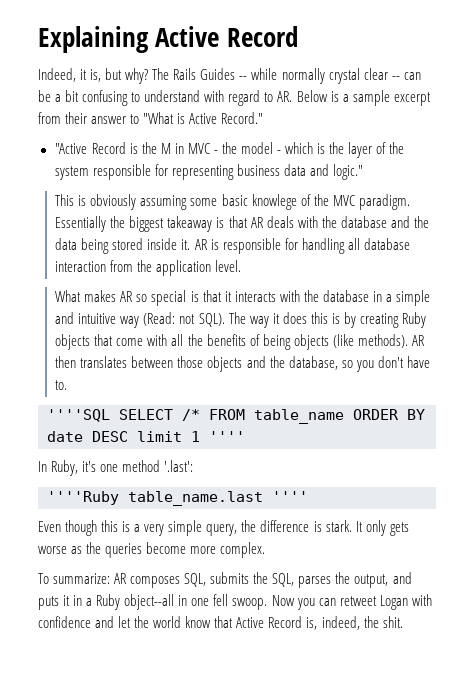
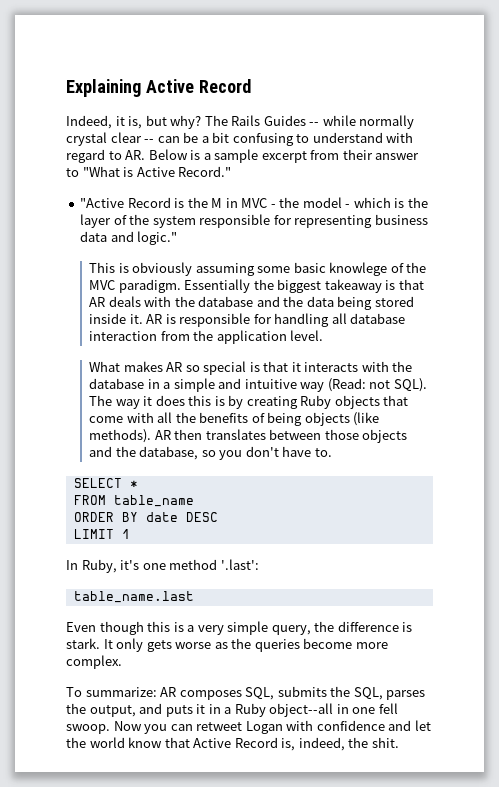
- ''''SQL SELECT /* FROM table_name ORDER BY date DESC limit 1 ''''
+ SELECT *
+ FROM table_name
+ ORDER BY date DESC
+ LIMIT 1
- ''''Ruby table_name.last ''''
+ table_name.last

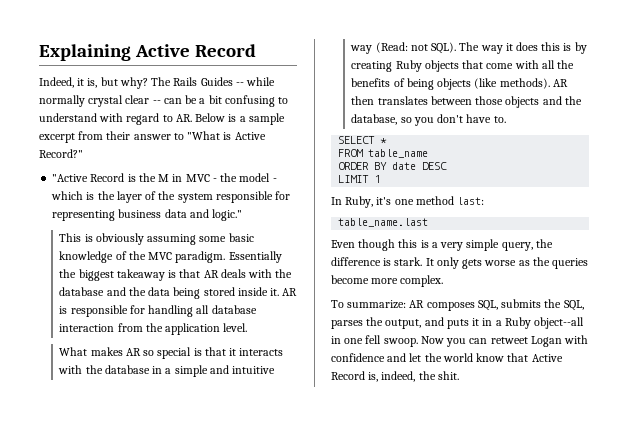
- The Rails Guides -- while normally crystal clear -- can be a bit confusing to understand with regard to AR. Below is a sample excerpt from their answer to "What is Active Record."
+ The Rails Guides -- while normally crystal clear -- can be a bit confusing to understand with regard to AR. Below is a sample excerpt from their answer to "What is Active Record?"
- This is obviously assuming some basic knowlege of the MVC paradigm.
+ This is obviously assuming some basic knowledge of the MVC paradigm.
- In Ruby, it's one method '.last':
+ In Ruby, it's one method last:

